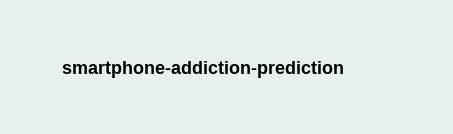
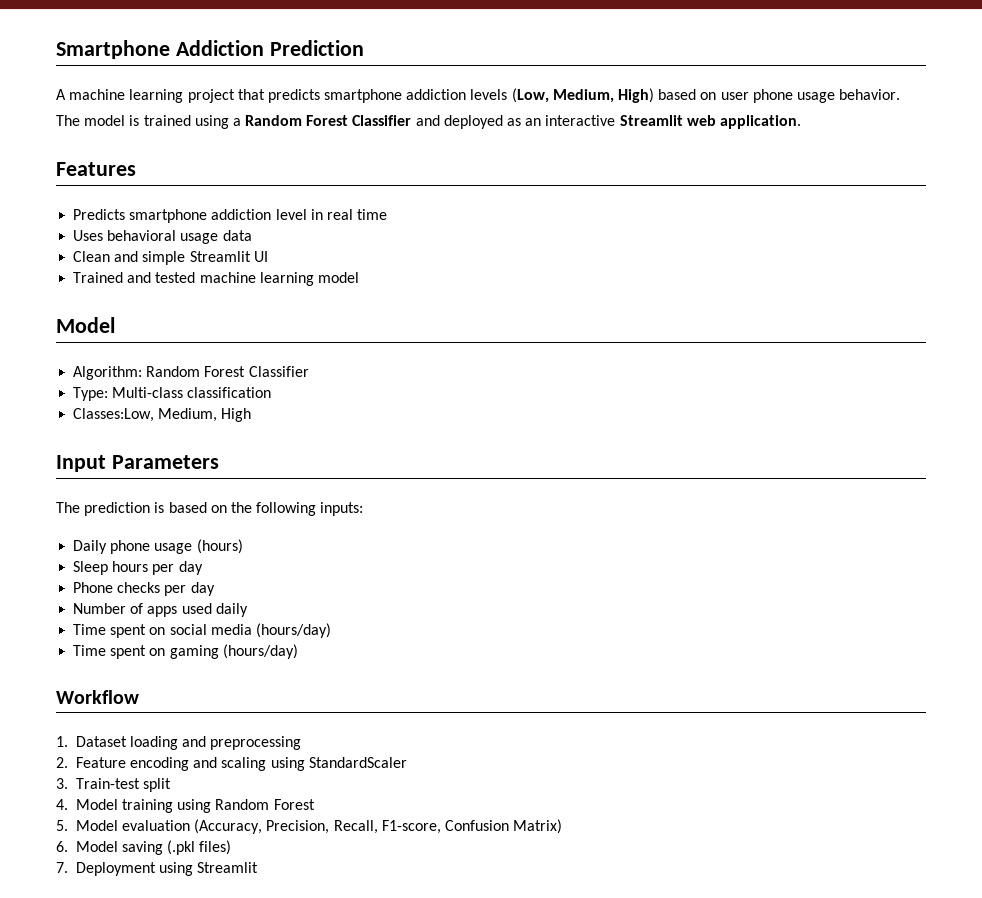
- smartphone-addiction-prediction
+ Smartphone Addiction Prediction
+ A machine learning project that predicts smartphone addiction levels (Low, Medium, High) based on user phone usage behavior.
+ The model is trained using a Random Forest Classifier and deployed as an interactive Streamlit web application.
+ Features
+ Predicts smartphone addiction level in real time
+ Uses behavioral usage data
+ Clean and simple Streamlit UI
+ Trained and tested machine learning model
+ Model
+ Algorithm: Random Forest Classifier
+ Type: Multi-class classification
+ Classes:Low, Medium, High
+ Input Parameters
+ The prediction is based on the following inputs:
+ Daily phone usage (hours)
+ Sleep hours per day
+ Phone checks per day
+ Number of apps used daily
+ Time spent on social media (hours/day)
+ Time spent on gaming (hours/day)
+ Workflow
+ 1. Dataset loading and preprocessing
+ 2. Feature encoding and scaling using StandardScaler
+ 3. Train-test split
+ 4. Model training using Random Forest
+ 5. Model evaluation (Accuracy, Precision, Recall, F1-score, Confusion Matrix)
+ 6. Model saving (.pkl files)
+ 7. Deployment using Streamlit

